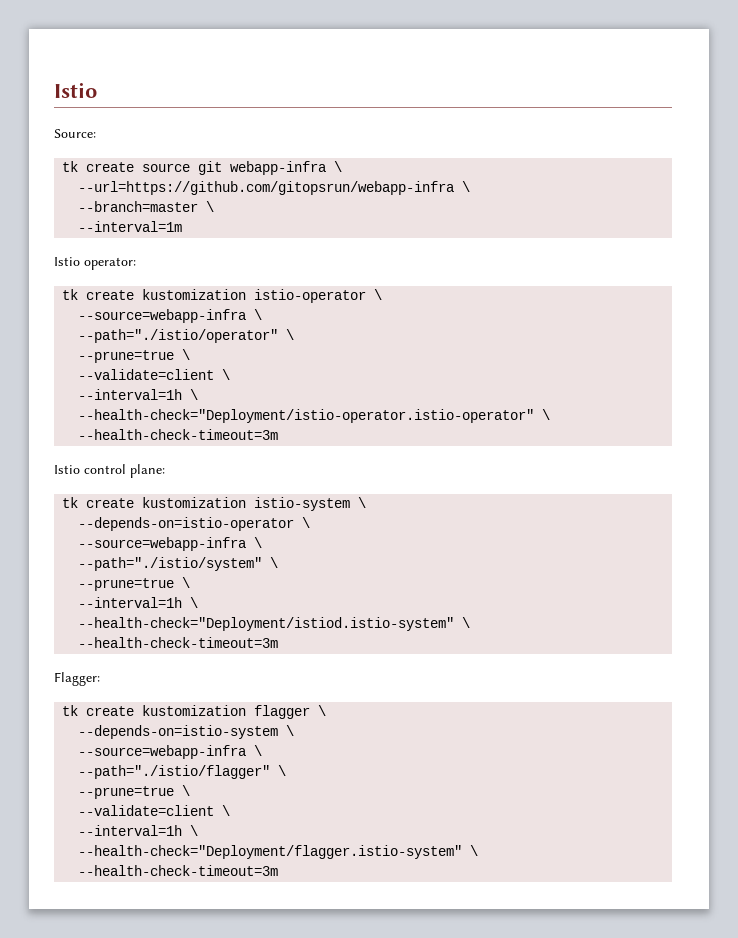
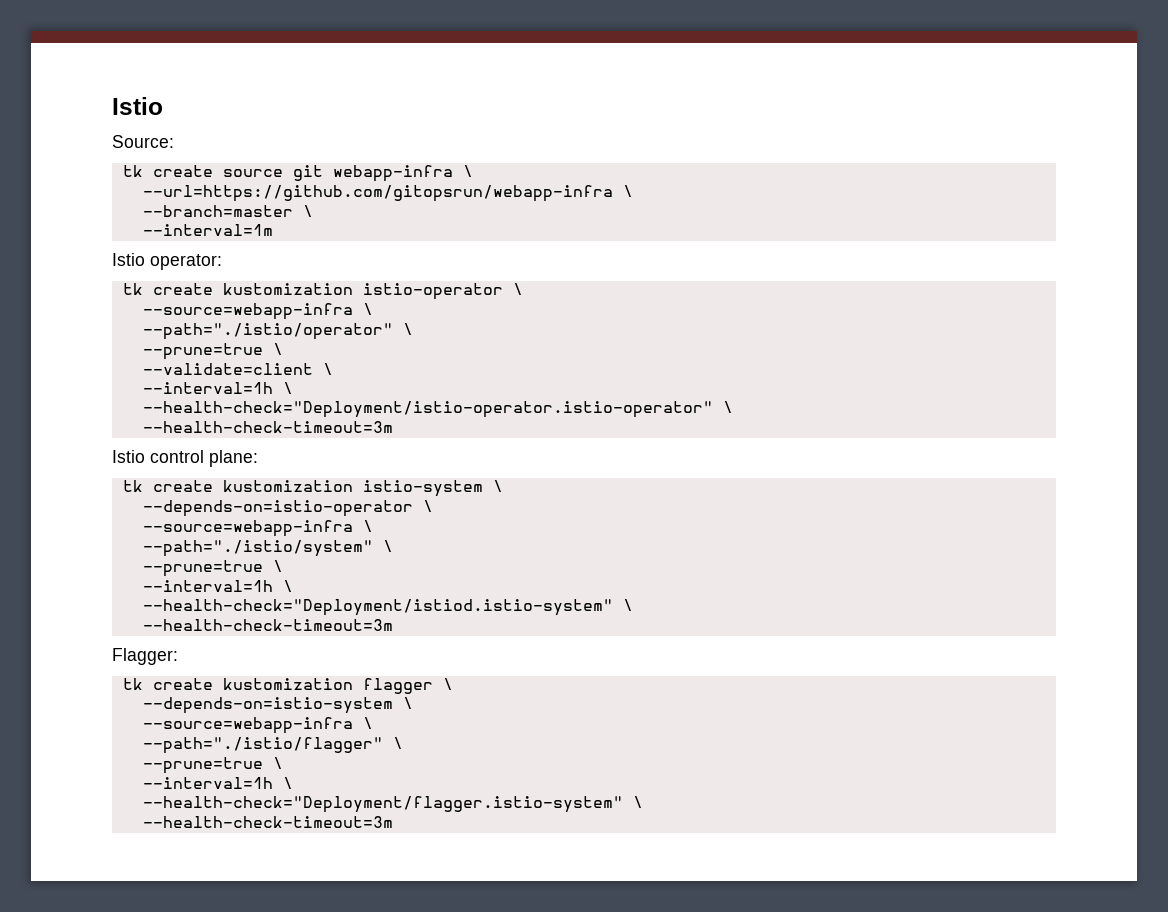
  --path="./istio/flagger" \
  --prune=true \
- --validate=client \

